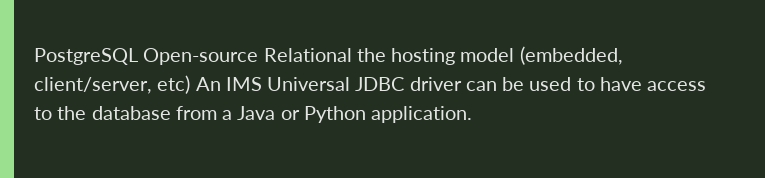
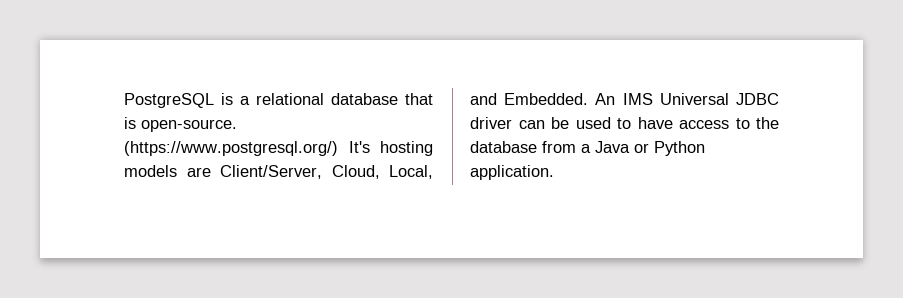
- PostgreSQL Open-source Relational the hosting model (embedded, client/server, etc) An IMS Universal JDBC driver can be used to have access to the database from a Java or Python application.
+ PostgreSQL is a relational database that is open-source. (https://www.postgresql.org/) It's hosting models are Client/Server, Cloud, Local, and Embedded. An IMS Universal JDBC driver can be used to have access to the database from a Java or Python application.

